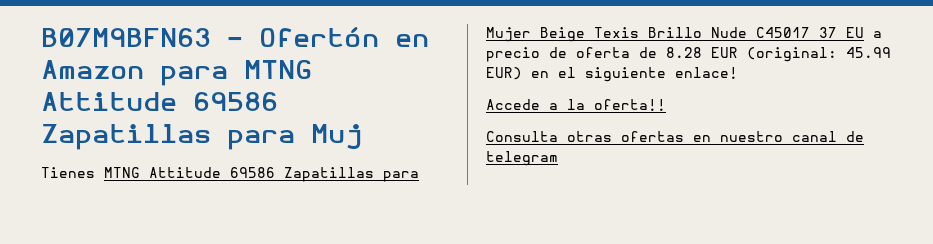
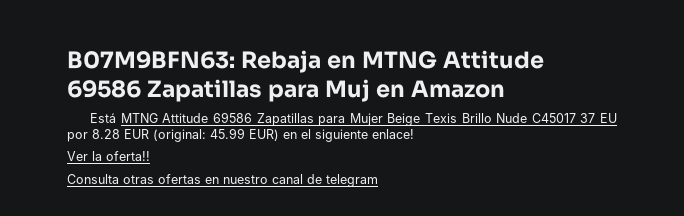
- B07M9BFN63 - Ofertón en Amazon para MTNG Attitude 69586 Zapatillas para Muj
- Tienes MTNG Attitude 69586 Zapatillas para Mujer Beige Texis Brillo Nude C45017 37 EU a precio de oferta de 8.28 EUR (original: 45.99 EUR) en el siguiente enlace!
+ B07M9BFN63: Rebaja en MTNG Attitude 69586 Zapatillas para Muj en Amazon
+ Está MTNG Attitude 69586 Zapatillas para Mujer Beige Texis Brillo Nude C45017 37 EU por 8.28 EUR (original: 45.99 EUR) en el siguiente enlace!
- Accede a la oferta!!
+ Ver la oferta!!

